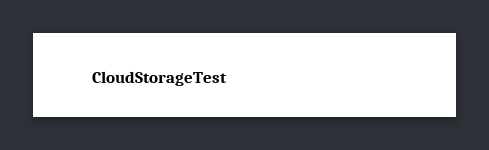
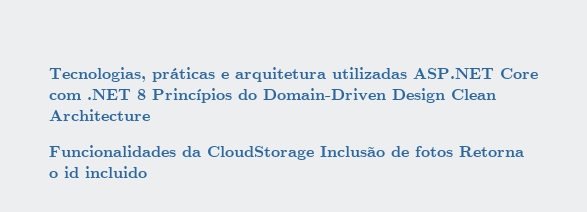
- CloudStorageTest
+ Tecnologias, práticas e arquitetura utilizadas ASP.NET Core com .NET 8 Princípios do Domain-Driven Design Clean Architecture
+ Funcionalidades da CloudStorage Inclusão de fotos Retorna o id incluido

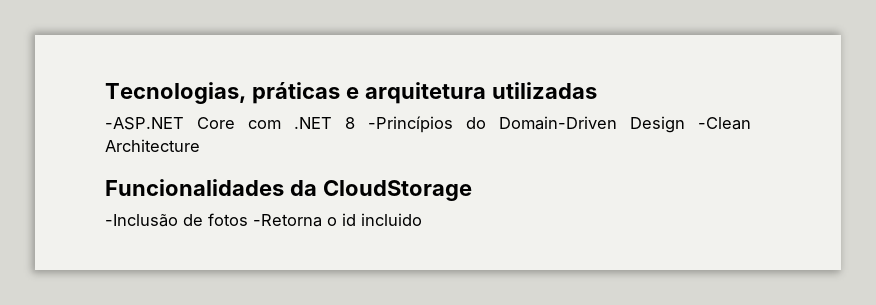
- Tecnologias, práticas e arquitetura utilizadas ASP.NET Core com .NET 8 Princípios do Domain-Driven Design Clean Architecture
+ Tecnologias, práticas e arquitetura utilizadas
+ -ASP.NET Core com .NET 8 -Princípios do Domain-Driven Design -Clean Architecture
- Funcionalidades da CloudStorage Inclusão de fotos Retorna o id incluido
+ Funcionalidades da CloudStorage
+ -Inclusão de fotos -Retorna o id incluido

